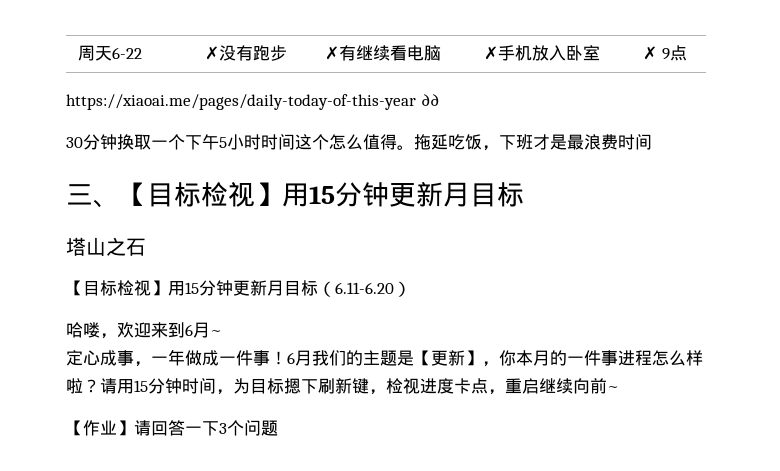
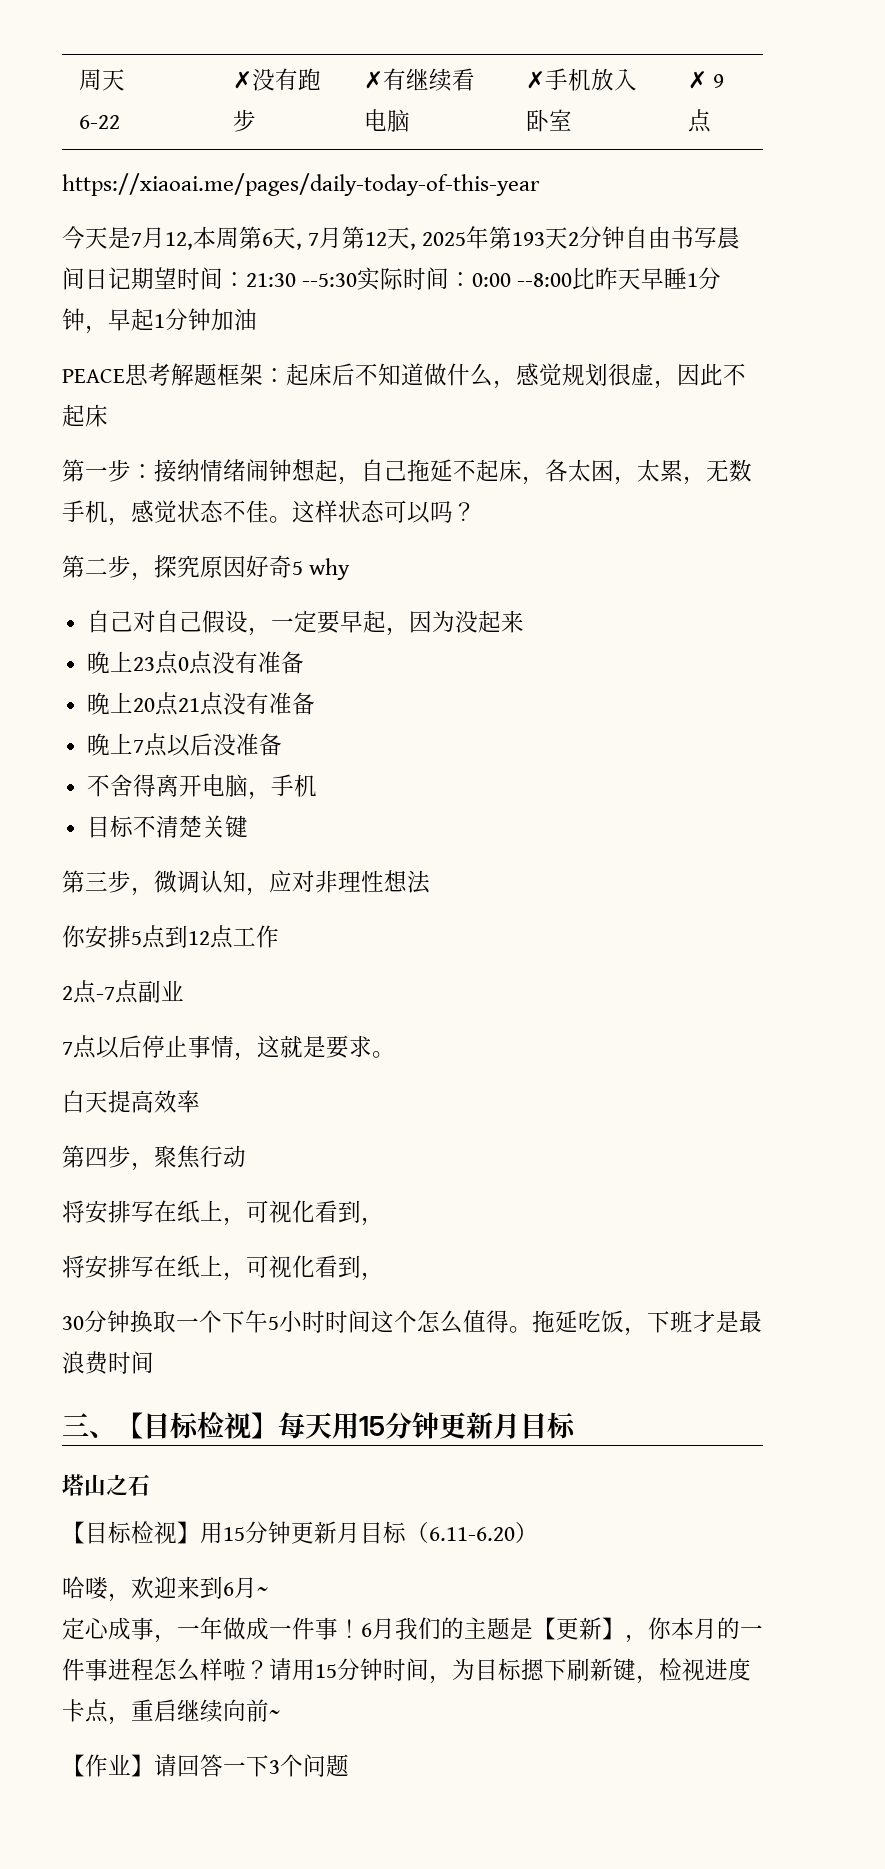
- https://xiaoai.me/pages/daily-today-of-this-year ∂∂
+ https://xiaoai.me/pages/daily-today-of-this-year
+ 今天是7月12,本周第6天, 7月第12天, 2025年第193天2分钟自由书写晨间日记期望时间：21:30 --5:30实际时间：0:00 --8:00比昨天早睡1分钟，早起1分钟加油
+ PEACE思考解题框架：起床后不知道做什么，感觉规划很虚，因此不起床
+ 第一步：接纳情绪闹钟想起，自己拖延不起床，各太困，太累，无数手机，感觉状态不佳。这样状态可以吗？
+ 第二步，探究原因好奇5 why
+ 自己对自己假设，一定要早起，因为没起来
+ 晚上23点0点没有准备
+ 晚上20点21点没有准备
+ 晚上7点以后没准备
+ 不舍得离开电脑，手机
+ 目标不清楚关键
+ 第三步，微调认知，应对非理性想法
+ 你安排5点到12点工作
+ 2点-7点副业
+ 7点以后停止事情，这就是要求。
+ 白天提高效率
+ 第四步，聚焦行动
+ 将安排写在纸上，可视化看到，
+ 将安排写在纸上，可视化看到，
- 三、【目标检视】用15分钟更新月目标
+ 三、【目标检视】每天用15分钟更新月目标

